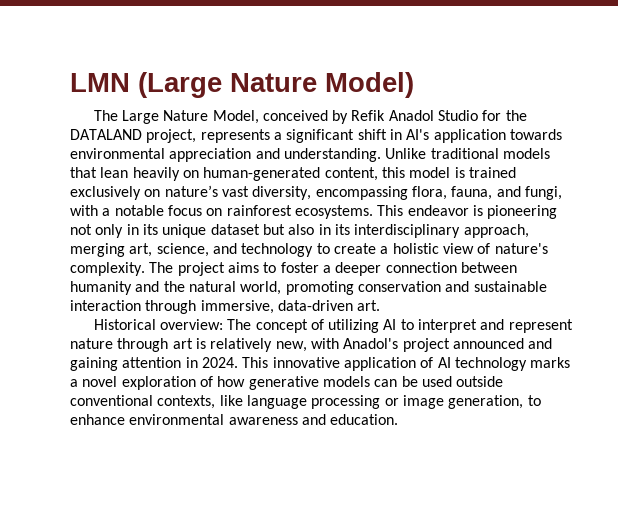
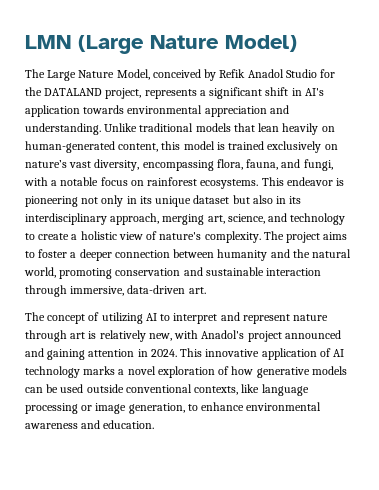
- Historical overview: The concept of utilizing AI to interpret and represent nature through art is relatively new, with Anadol's project announced and gaining attention in 2024.
+ The concept of utilizing AI to interpret and represent nature through art is relatively new, with Anadol's project announced and gaining attention in 2024.

